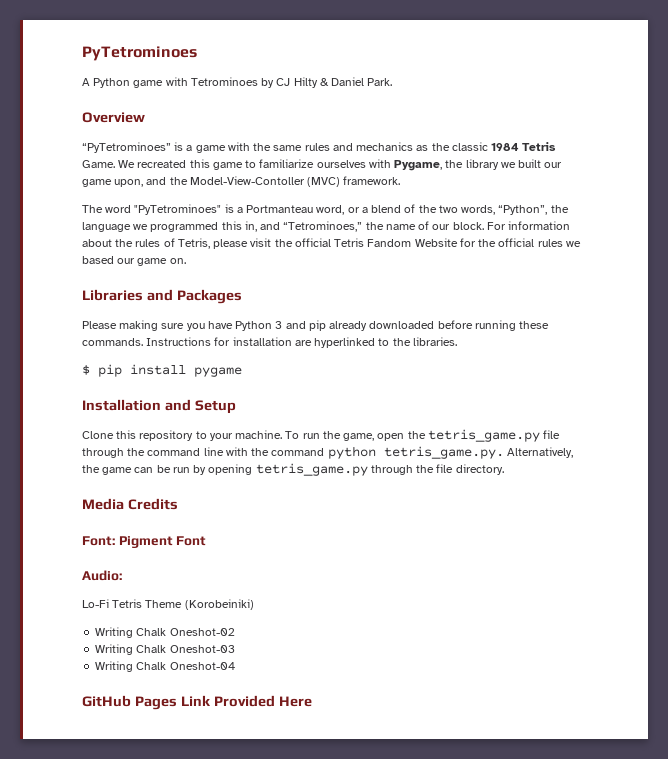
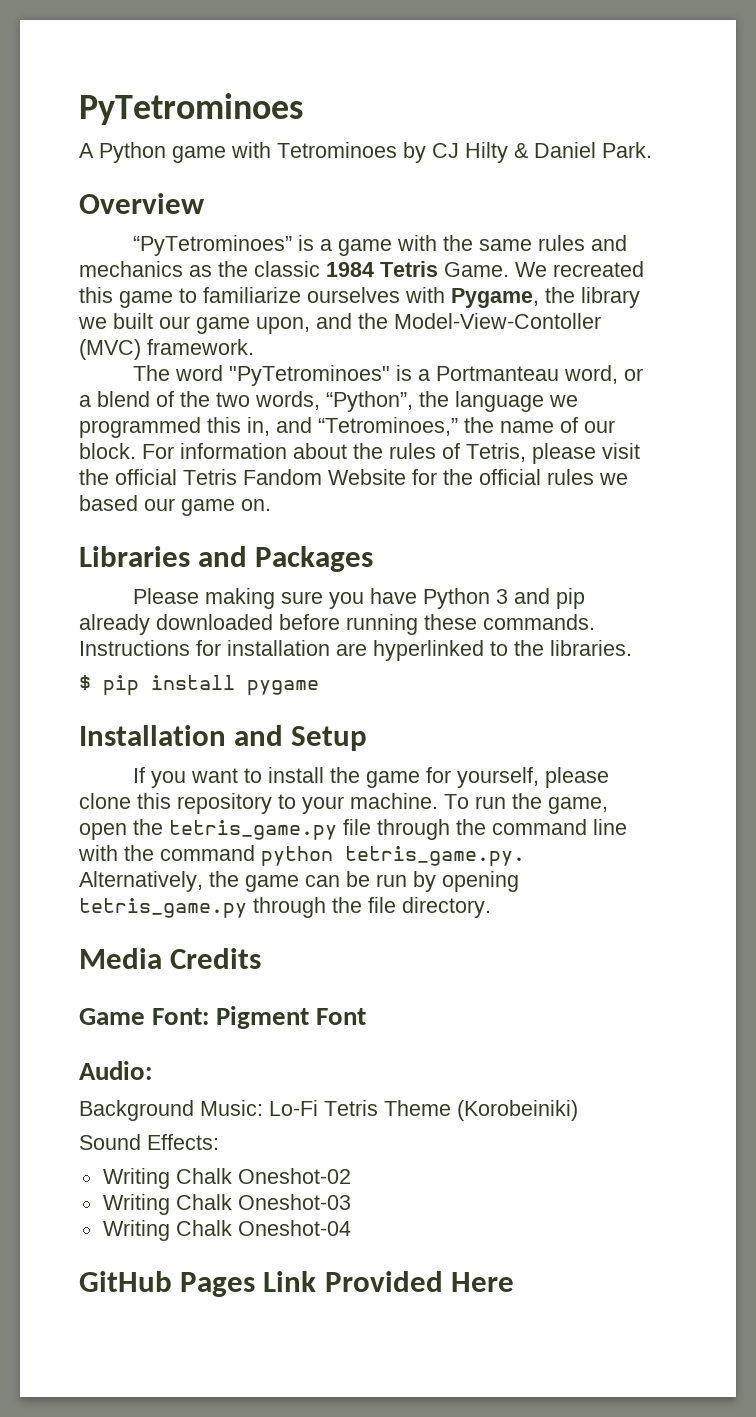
- Clone this repository to your machine.
+ If you want to install the game for yourself, please clone this repository to your machine.
- Font: Pigment Font
+ Game Font: Pigment Font
- Lo-Fi Tetris Theme (Korobeiniki)
+ Background Music: Lo-Fi Tetris Theme (Korobeiniki)
+ Sound Effects:

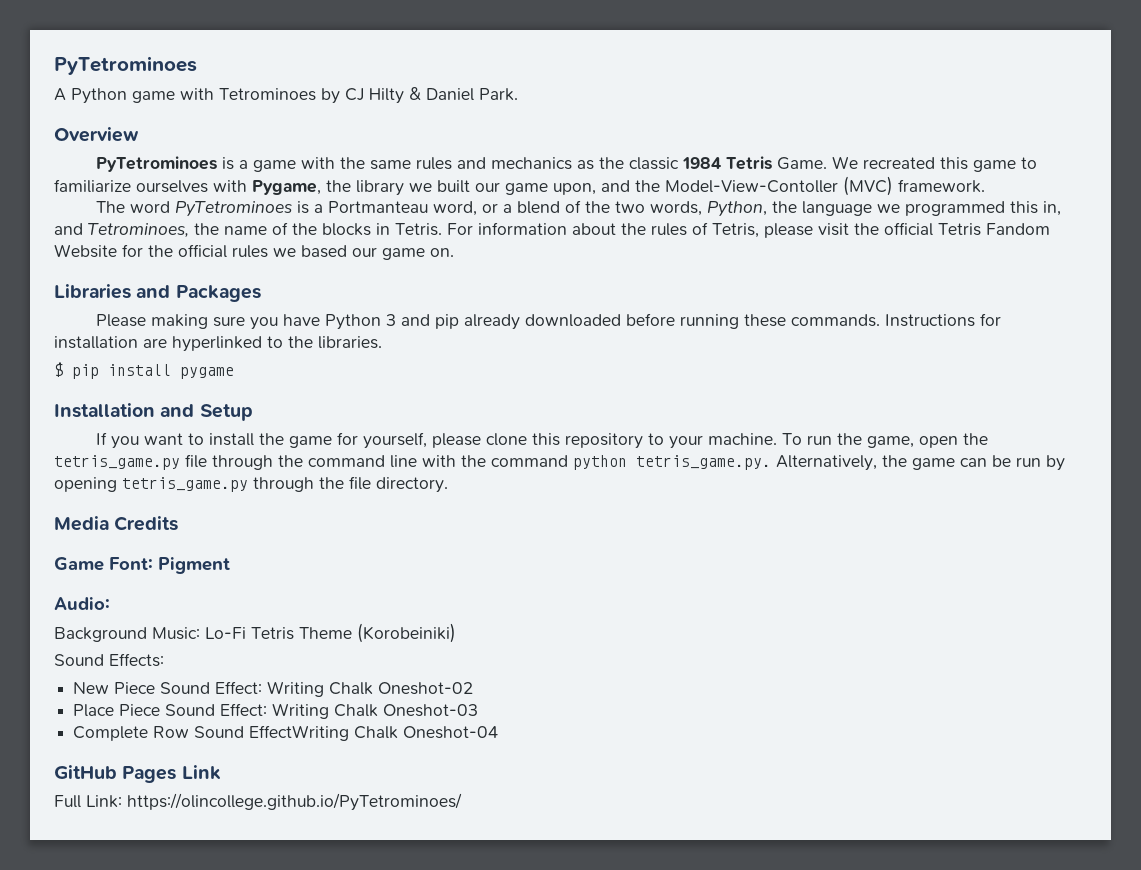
- “PyTetrominoes” is a game with the same rules and mechanics as the classic 1984 Tetris Game.
+ PyTetrominoes is a game with the same rules and mechanics as the classic 1984 Tetris Game.
- The word "PyTetrominoes" is a Portmanteau word, or a blend of the two words, “Python”, the language we programmed this in, and “Tetrominoes,” the name of our block.
+ The word PyTetrominoes is a Portmanteau word, or a blend of the two words, Python, the language we programmed this in, and Tetrominoes, the name of the blocks in Tetris.
- Game Font: Pigment Font
+ Game Font: Pigment
- Writing Chalk Oneshot-02
+ New Piece Sound Effect: Writing Chalk Oneshot-02
- Writing Chalk Oneshot-03
+ Place Piece Sound Effect: Writing Chalk Oneshot-03
- Writing Chalk Oneshot-04
+ Complete Row Sound EffectWriting Chalk Oneshot-04
- GitHub Pages Link Provided Here
+ GitHub Pages Link
+ Full Link: https://olincollege.github.io/PyTetrominoes/

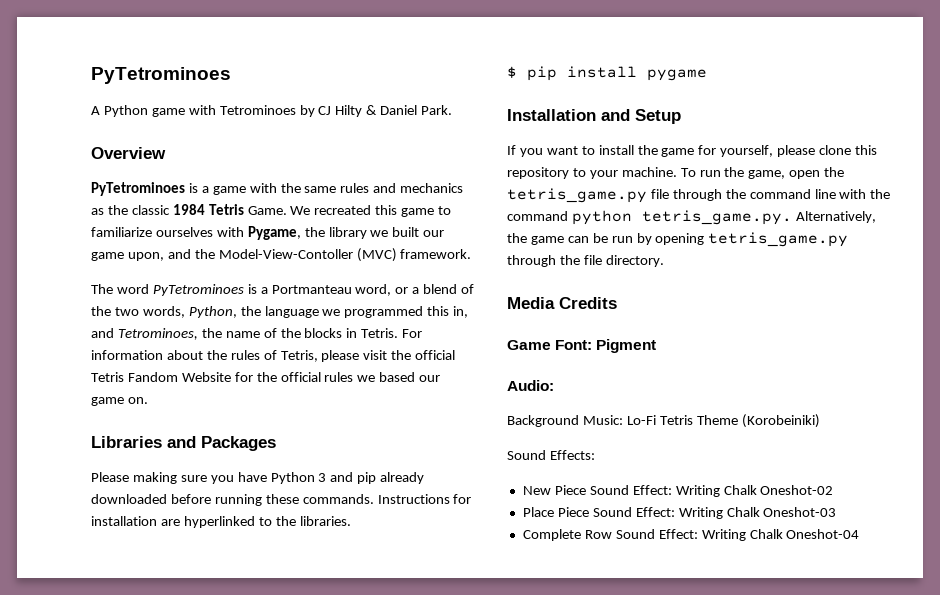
- Complete Row Sound EffectWriting Chalk Oneshot-04
+ Complete Row Sound Effect: Writing Chalk Oneshot-04
- GitHub Pages Link
- Full Link: https://olincollege.github.io/PyTetrominoes/

